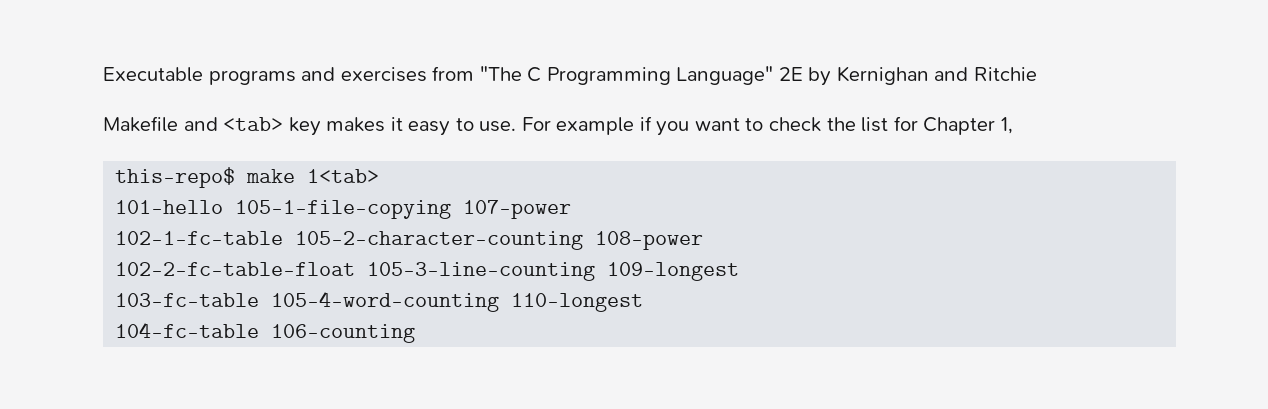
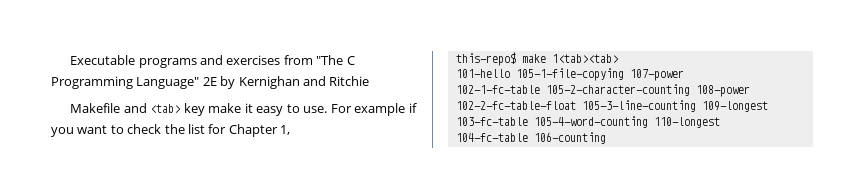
- Makefile and <tab> key makes it easy to use.
+ Makefile and <tab> key make it easy to use.
- this-repo$ make 1<tab>
+ this-repo$ make 1<tab><tab>

